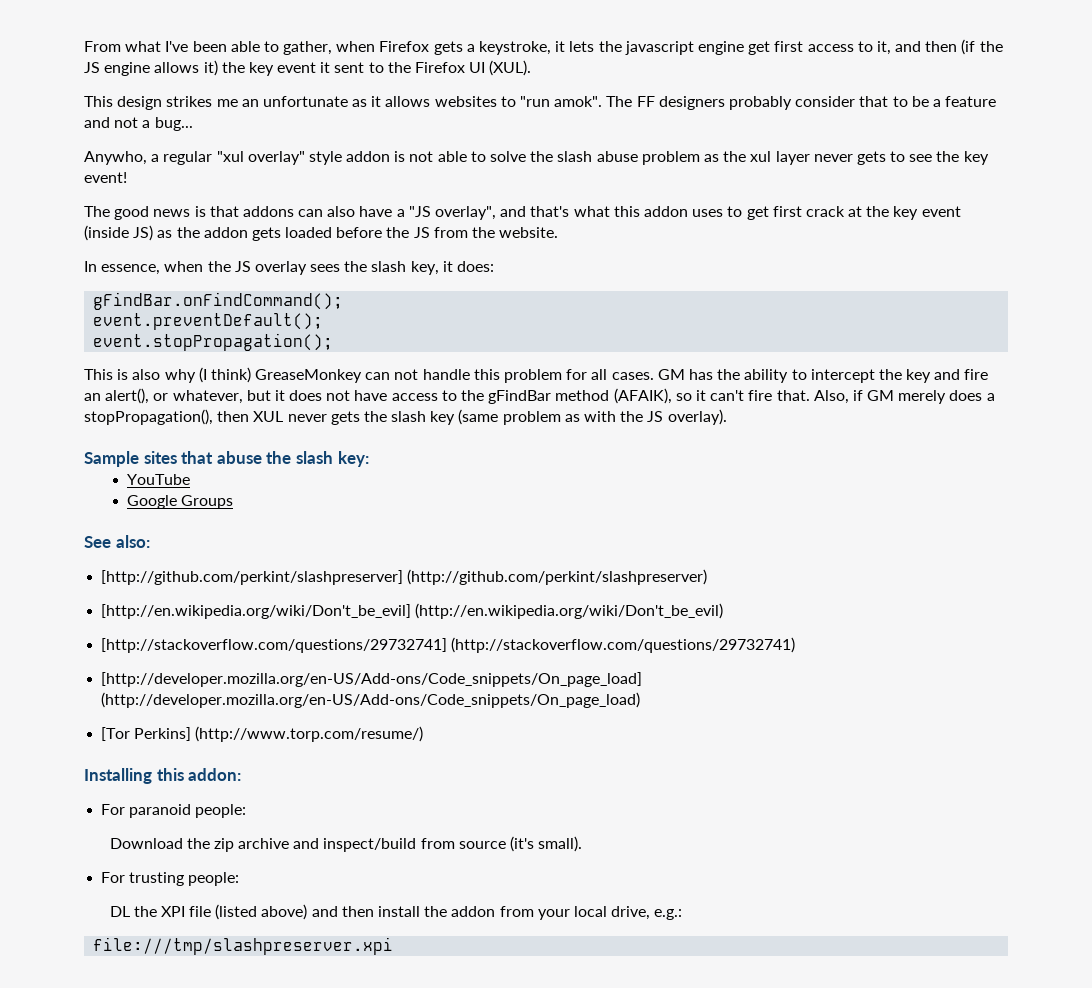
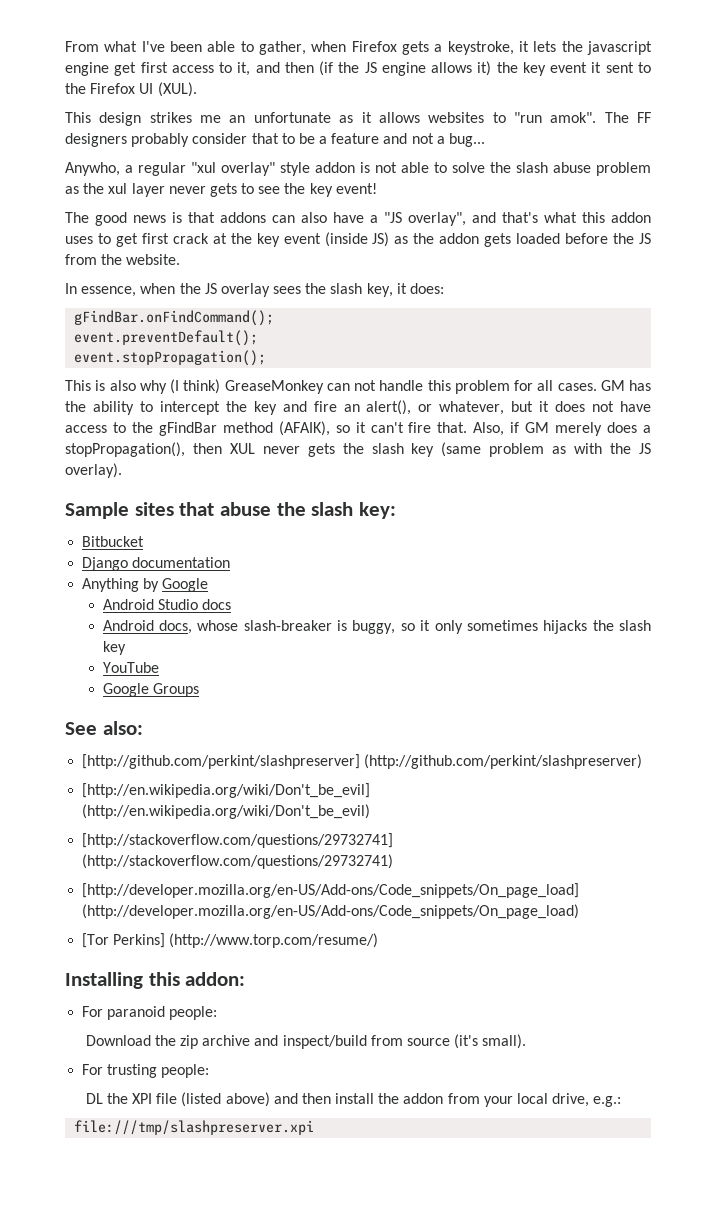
+ Bitbucket
+ Django documentation
+ Anything by Google
+ Android Studio docs
+ Android docs, whose slash-breaker is buggy, so it only sometimes hijacks the slash key

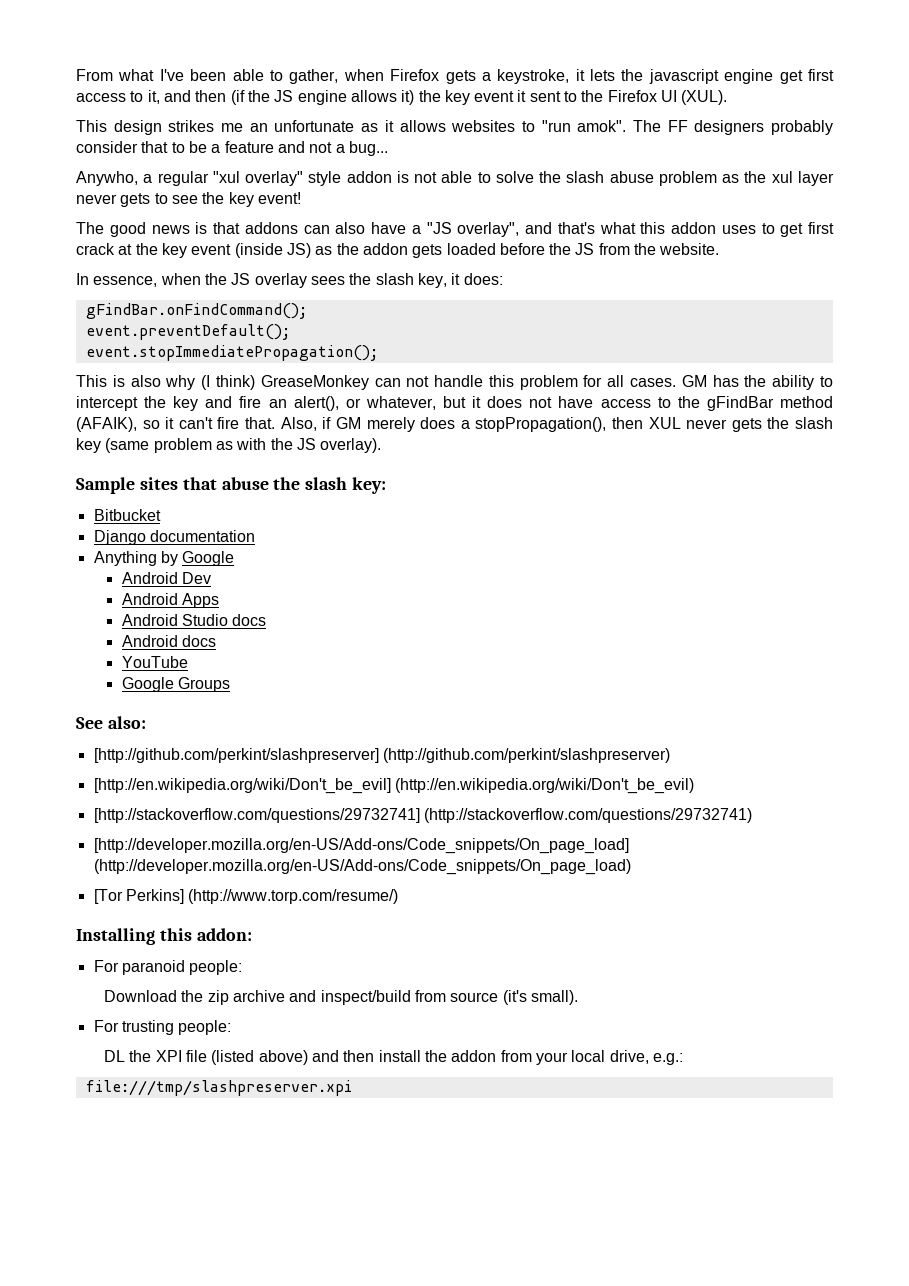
- event.stopPropagation();
+ event.stopImmediatePropagation();
+ Android Dev
+ Android Apps
- Android docs, whose slash-breaker is buggy, so it only sometimes hijacks the slash key
+ Android docs

